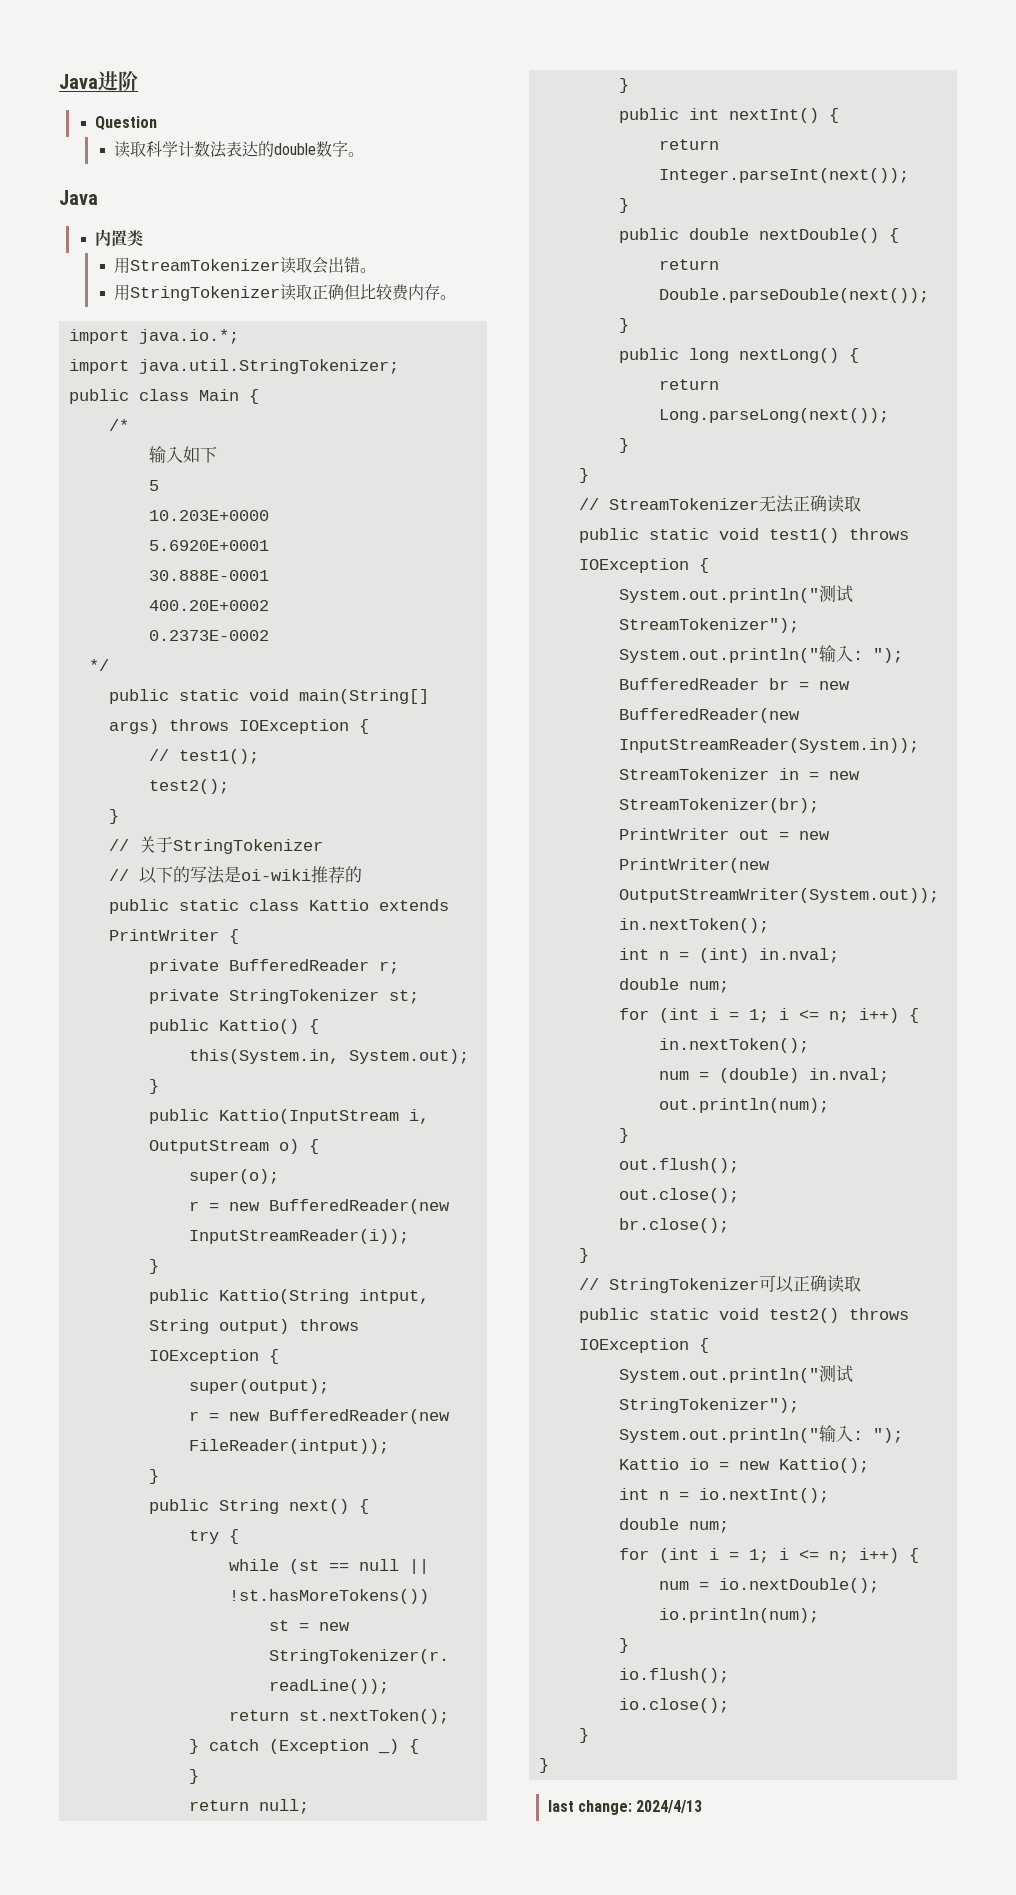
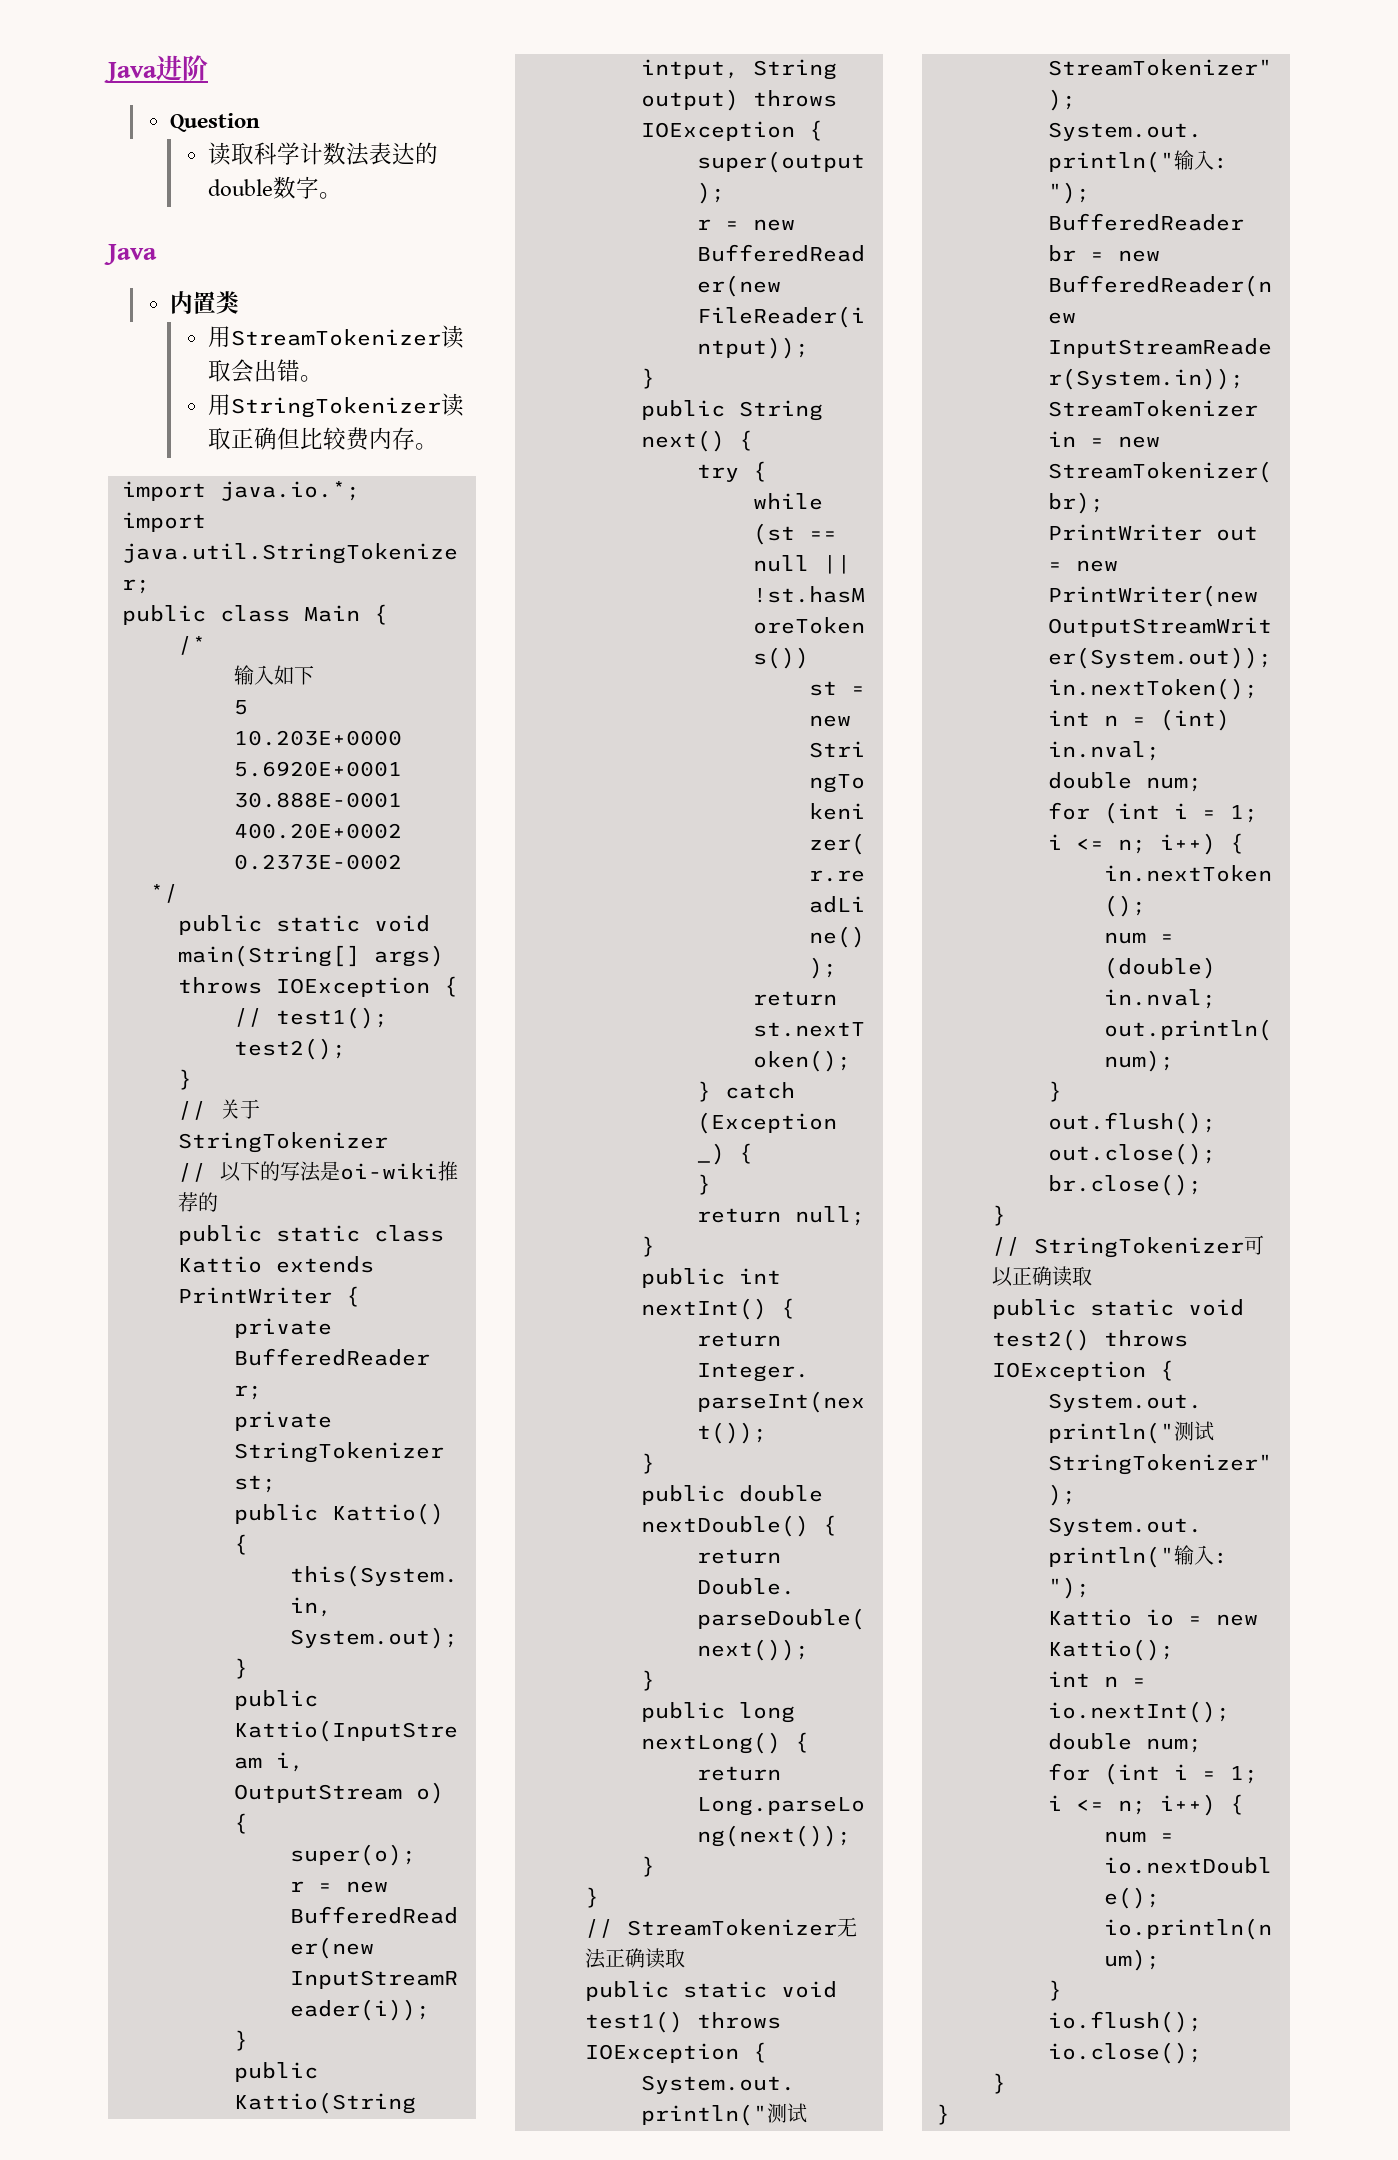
- last change: 2024/4/13

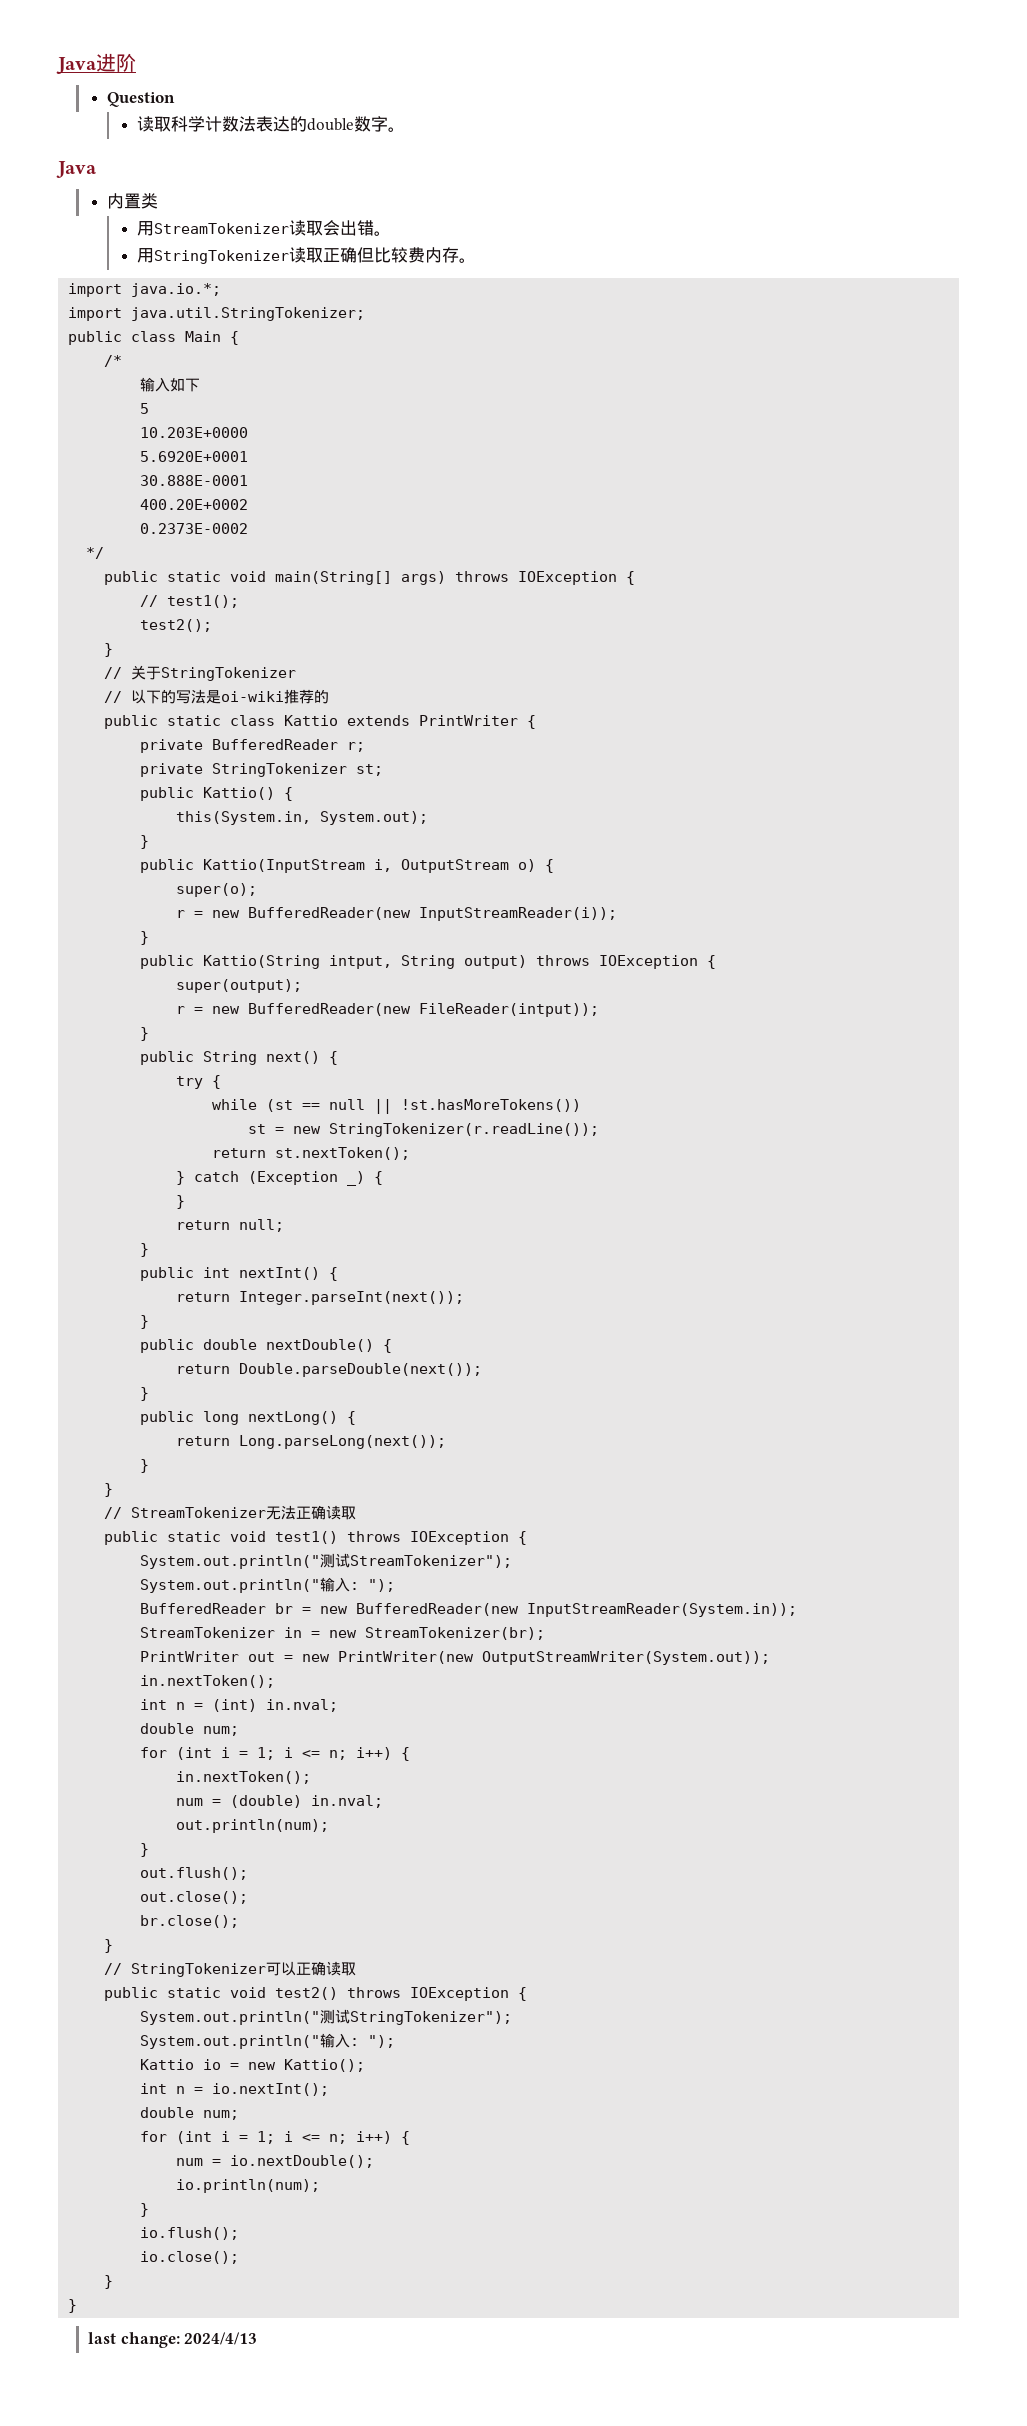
+ last change: 2024/4/13

